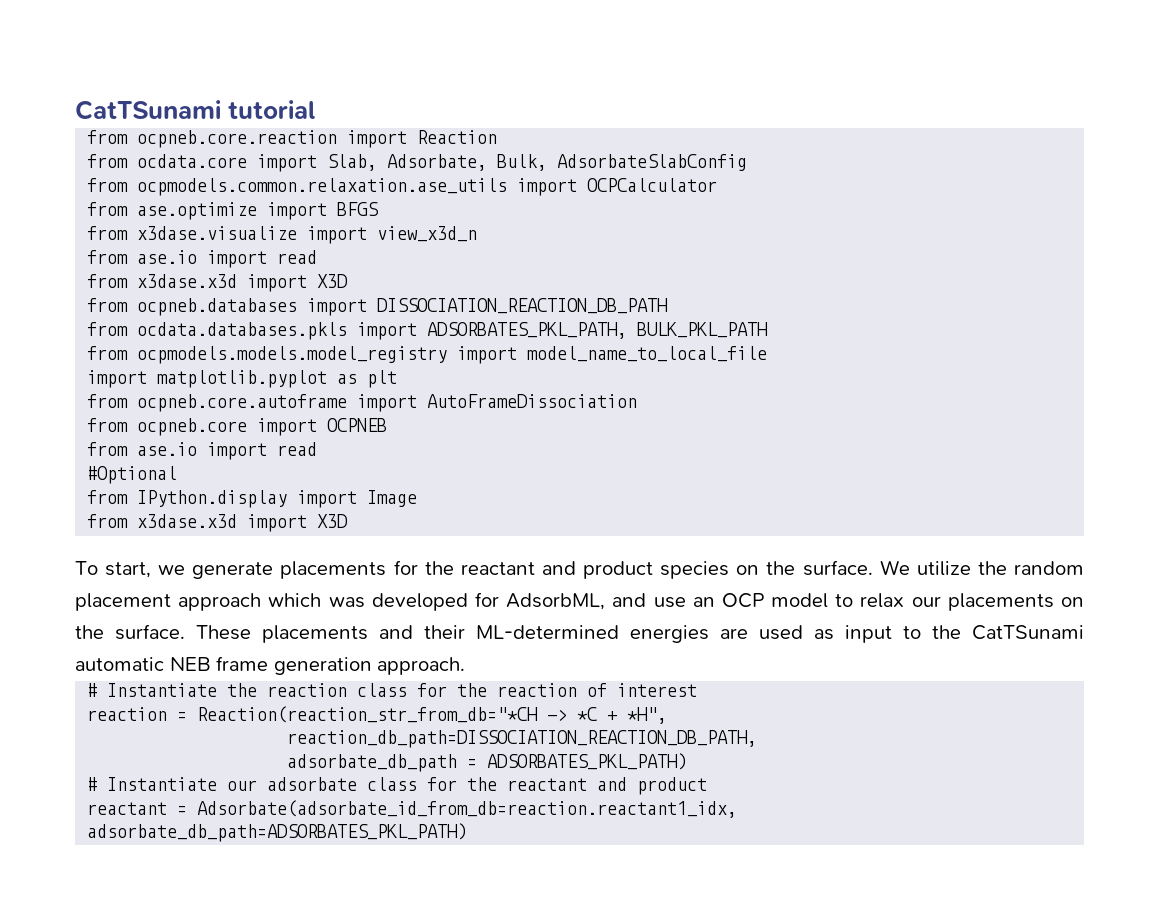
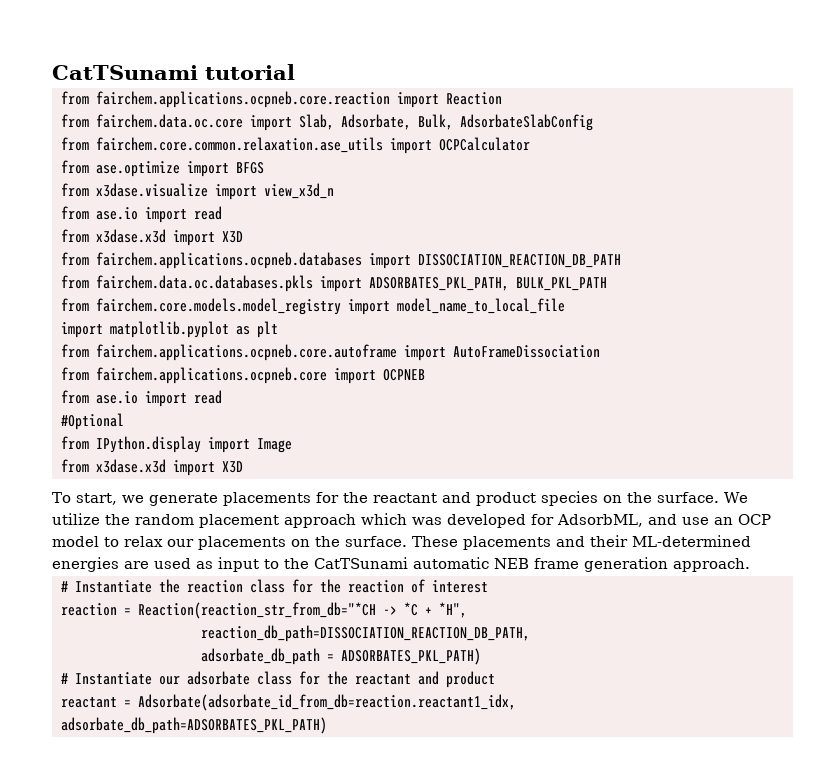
- from ocpneb.core.reaction import Reaction
+ from fairchem.applications.ocpneb.core.reaction import Reaction
- from ocdata.core import Slab, Adsorbate, Bulk, AdsorbateSlabConfig
+ from fairchem.data.oc.core import Slab, Adsorbate, Bulk, AdsorbateSlabConfig
- from ocpmodels.common.relaxation.ase_utils import OCPCalculator
+ from fairchem.core.common.relaxation.ase_utils import OCPCalculator
- from ocpneb.databases import DISSOCIATION_REACTION_DB_PATH
+ from fairchem.applications.ocpneb.databases import DISSOCIATION_REACTION_DB_PATH
- from ocdata.databases.pkls import ADSORBATES_PKL_PATH, BULK_PKL_PATH
+ from fairchem.data.oc.databases.pkls import ADSORBATES_PKL_PATH, BULK_PKL_PATH
- from ocpmodels.models.model_registry import model_name_to_local_file
+ from fairchem.core.models.model_registry import model_name_to_local_file
- from ocpneb.core.autoframe import AutoFrameDissociation
+ from fairchem.applications.ocpneb.core.autoframe import AutoFrameDissociation
- from ocpneb.core import OCPNEB
+ from fairchem.applications.ocpneb.core import OCPNEB

